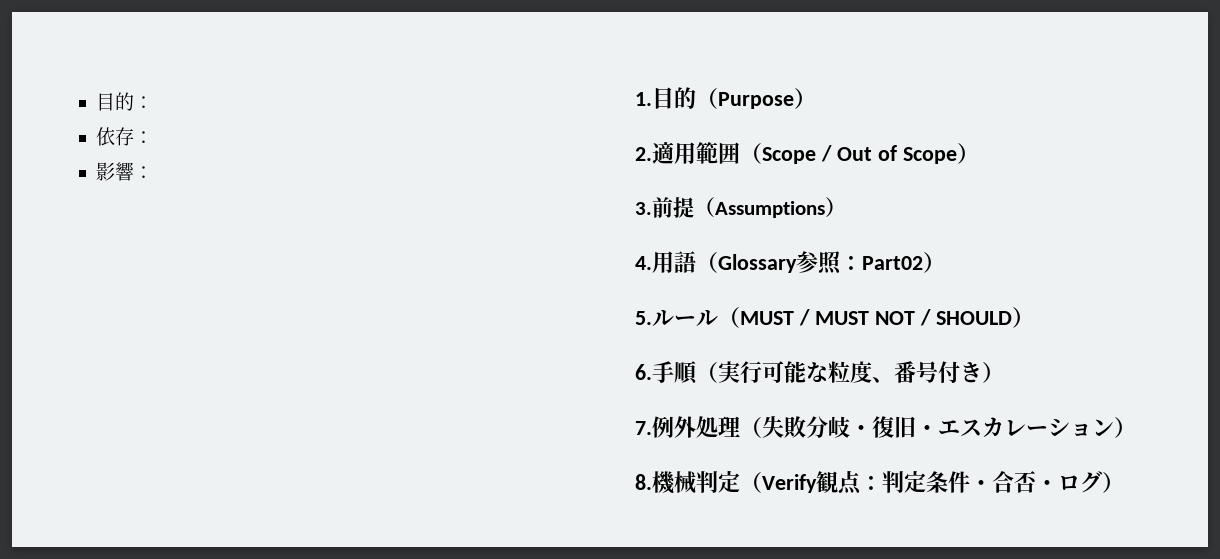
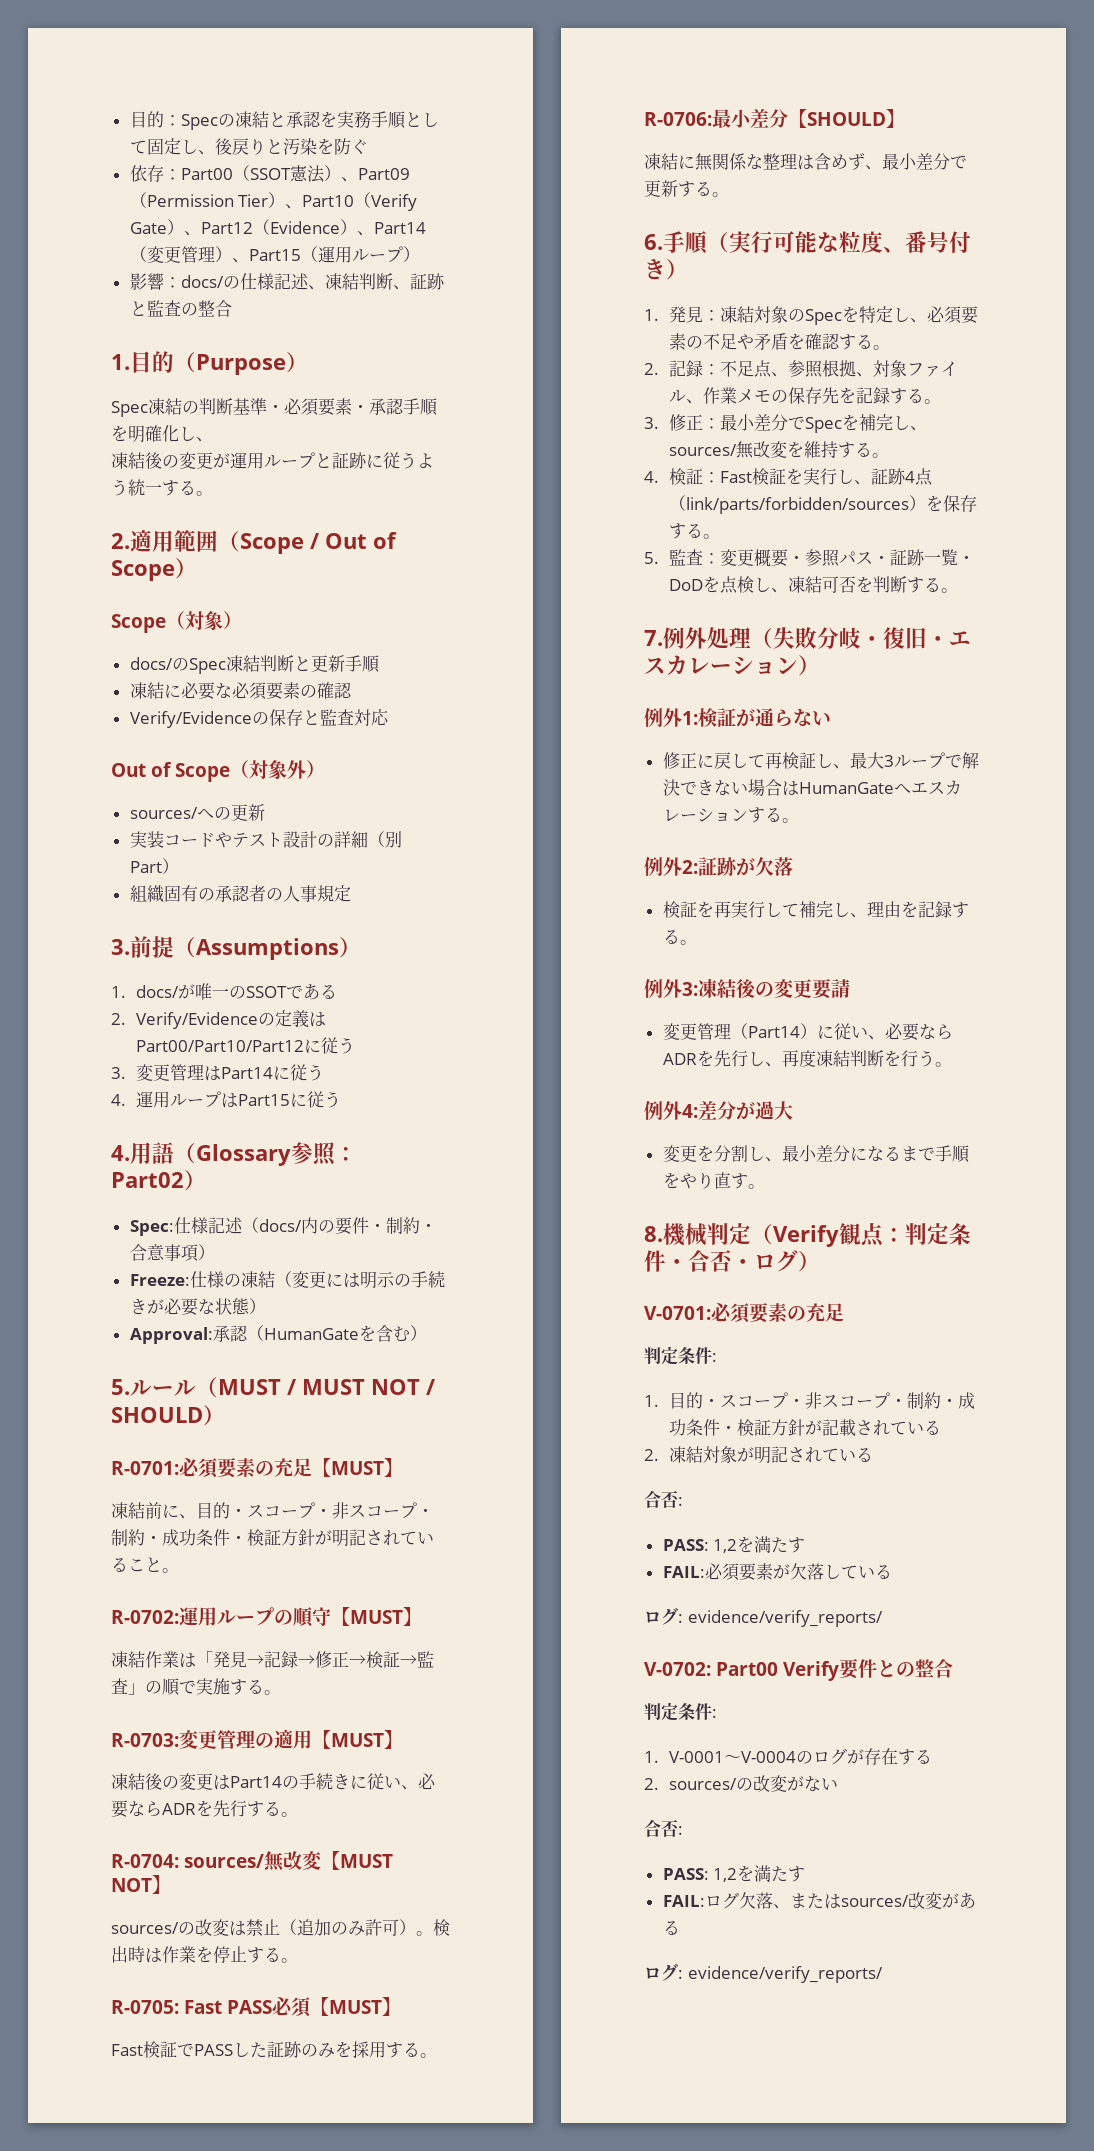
- 目的：
- 依存：
- 影響：
+ 目的：Specの凍結と承認を実務手順として固定し、後戻りと汚染を防ぐ
+ 依存：Part00（SSOT憲法）、Part09（Permission Tier）、Part10（Verify Gate）、Part12（Evidence）、Part14（変更管理）、Part15（運用ループ）
+ 影響：docs/の仕様記述、凍結判断、証跡と監査の整合
  1.目的（Purpose）
+ Spec凍結の判断基準・必須要素・承認手順を明確化し、
+ 凍結後の変更が運用ループと証跡に従うよう統一する。
+ Scope（対象）
+ docs/のSpec凍結判断と更新手順
+ 凍結に必要な必須要素の確認
+ Verify/Evidenceの保存と監査対応
+ Out of Scope（対象外）
+ sources/への更新
+ 実装コードやテスト設計の詳細（別Part）
+ 組織固有の承認者の人事規定
  3.前提（Assumptions）
+ 1. docs/が唯一のSSOTである
+ 2. Verify/Evidenceの定義はPart00/Part10/Part12に従う
+ 3.変更管理はPart14に従う
+ 4.運用ループはPart15に従う
+ Spec:仕様記述（docs/内の要件・制約・合意事項）
+ Freeze:仕様の凍結（変更には明示の手続きが必要な状態）
+ Approval:承認（HumanGateを含む）
+ R-0701:必須要素の充足【MUST】
+ 凍結前に、目的・スコープ・非スコープ・制約・成功条件・検証方針が明記されていること。
+ R-0702:運用ループの順守【MUST】
+ 凍結作業は「発見→記録→修正→検証→監査」の順で実施する。
+ R-0703:変更管理の適用【MUST】
+ 凍結後の変更はPart14の手続きに従い、必要ならADRを先行する。
+ R-0704: sources/無改変【MUST NOT】
+ sources/の改変は禁止（追加のみ許可）。検出時は作業を停止する。
+ R-0705: Fast PASS必須【MUST】
+ Fast検証でPASSした証跡のみを採用する。
+ R-0706:最小差分【SHOULD】
+ 凍結に無関係な整理は含めず、最小差分で更新する。
+ 1.発見：凍結対象のSpecを特定し、必須要素の不足や矛盾を確認する。
+ 2.記録：不足点、参照根拠、対象ファイル、作業メモの保存先を記録する。
+ 3.修正：最小差分でSpecを補完し、sources/無改変を維持する。
+ 4.検証：Fast検証を実行し、証跡4点（link/parts/forbidden/sources）を保存する。
+ 5.監査：変更概要・参照パス・証跡一覧・DoDを点検し、凍結可否を判断する。
+ 例外1:検証が通らない
+ 修正に戻して再検証し、最大3ループで解決できない場合はHumanGateへエスカレーションする。
+ 例外2:証跡が欠落
+ 検証を再実行して補完し、理由を記録する。
+ 例外3:凍結後の変更要請
+ 変更管理（Part14）に従い、必要ならADRを先行し、再度凍結判断を行う。
+ 例外4:差分が過大
+ 変更を分割し、最小差分になるまで手順をやり直す。
+ V-0701:必須要素の充足
+ 判定条件:
+ 1.目的・スコープ・非スコープ・制約・成功条件・検証方針が記載されている
+ 2.凍結対象が明記されている
+ 合否:
+ PASS: 1,2を満たす
+ FAIL:必須要素が欠落している
+ ログ: evidence/verify_reports/
+ V-0702: Part00 Verify要件との整合
+ 判定条件:
+ 1. V-0001〜V-0004のログが存在する
+ 2. sources/の改変がない
+ 合否:
+ PASS: 1,2を満たす
+ FAIL:ログ欠落、またはsources/改変がある
+ ログ: evidence/verify_reports/

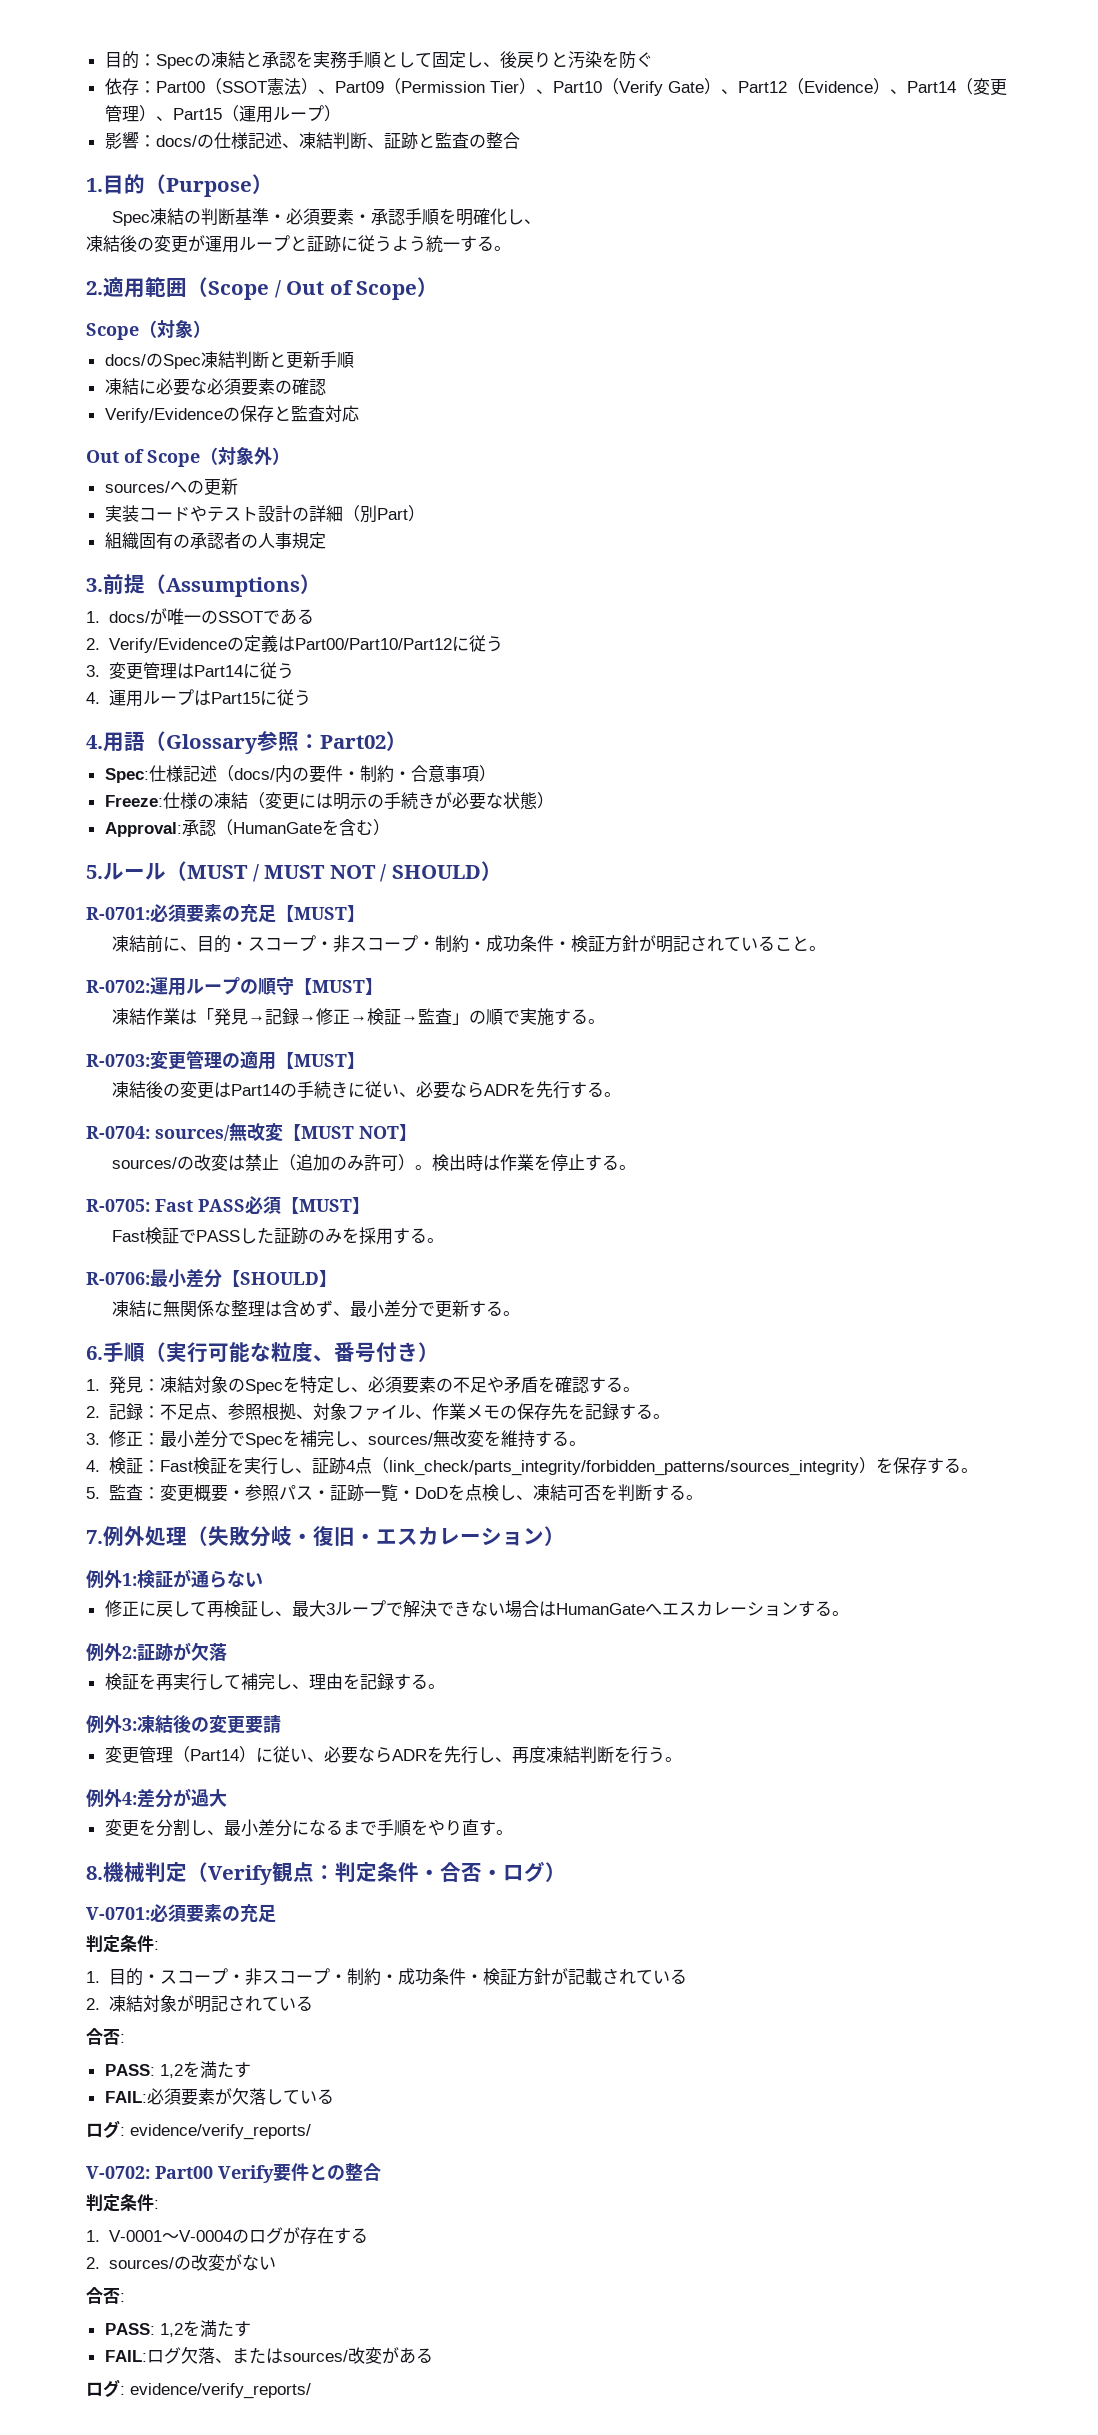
- 4.検証：Fast検証を実行し、証跡4点（link/parts/forbidden/sources）を保存する。
+ 4.検証：Fast検証を実行し、証跡4点（link_check/parts_integrity/forbidden_patterns/sources_integrity）を保存する。

